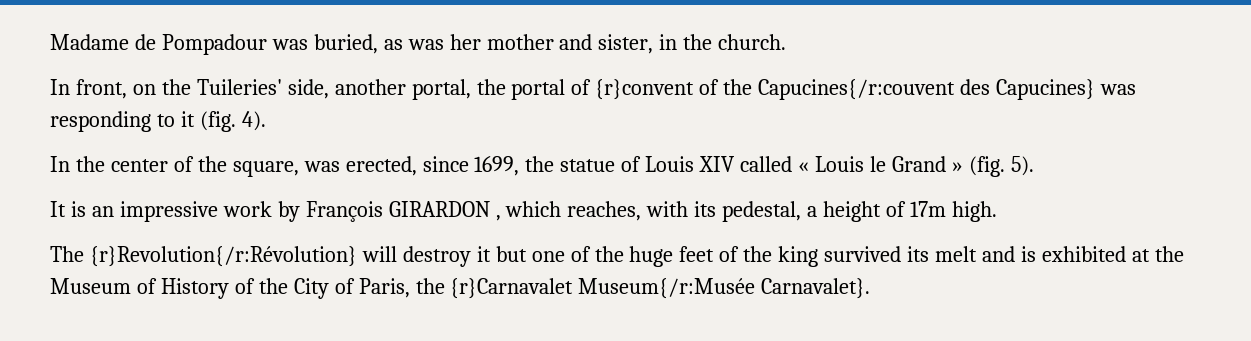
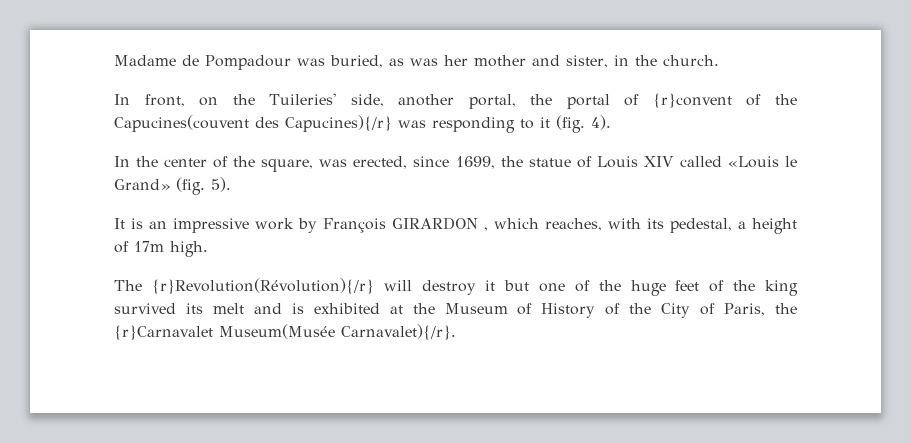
- In front, on the Tuileries' side, another portal, the portal of {r}convent of the Capucines{/r:couvent des Capucines} was responding to it (fig. 4).
+ In front, on the Tuileries' side, another portal, the portal of {r}convent of the Capucines(couvent des Capucines){/r} was responding to it (fig. 4).
- In the center of the square, was erected, since 1699, the statue of Louis XIV called « Louis le Grand » (fig. 5).
+ In the center of the square, was erected, since 1699, the statue of Louis XIV called «Louis le Grand» (fig. 5).
- The {r}Revolution{/r:Révolution} will destroy it but one of the huge feet of the king survived its melt and is exhibited at the Museum of History of the City of Paris, the {r}Carnavalet Museum{/r:Musée Carnavalet}.
+ The {r}Revolution(Révolution){/r} will destroy it but one of the huge feet of the king survived its melt and is exhibited at the Museum of History of the City of Paris, the {r}Carnavalet Museum(Musée Carnavalet){/r}.

